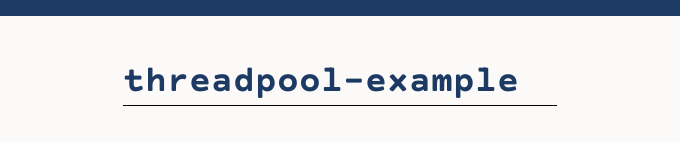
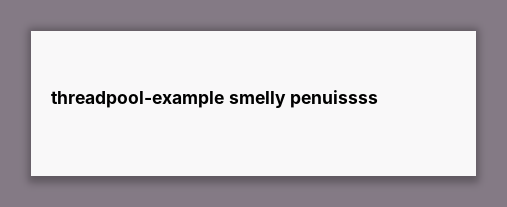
- threadpool-example
+ threadpool-example smelly penuissss

